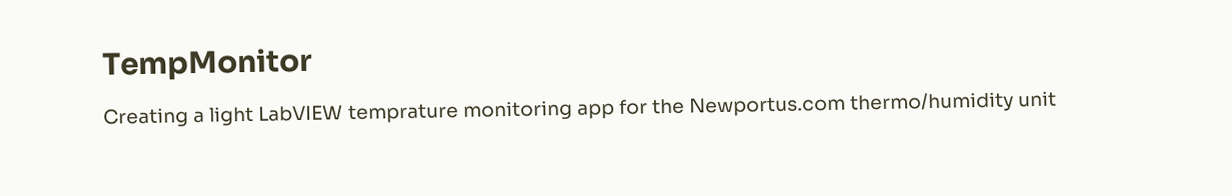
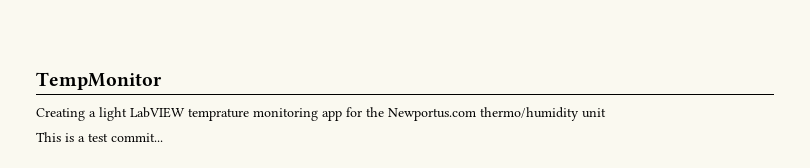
+ This is a test commit...

